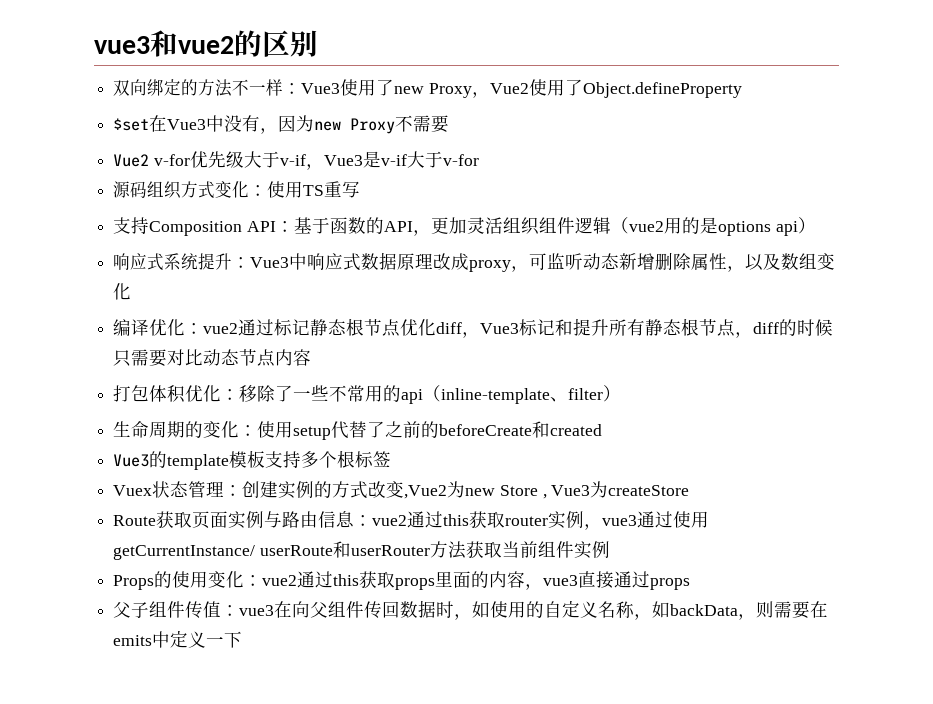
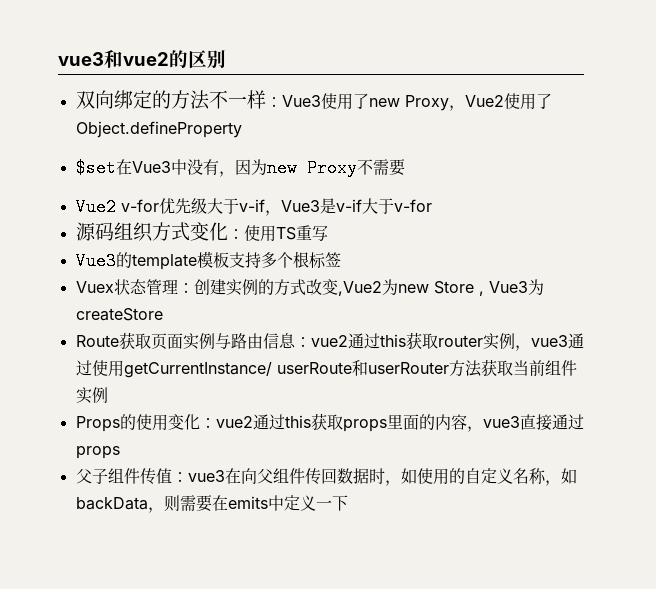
- 支持Composition API：基于函数的API，更加灵活组织组件逻辑（vue2用的是options api）
- 响应式系统提升：Vue3中响应式数据原理改成proxy，可监听动态新增删除属性，以及数组变化
- 编译优化：vue2通过标记静态根节点优化diff，Vue3标记和提升所有静态根节点，diff的时候只需要对比动态节点内容
- 打包体积优化：移除了一些不常用的api（inline-template、filter）
- 生命周期的变化：使用setup代替了之前的beforeCreate和created

